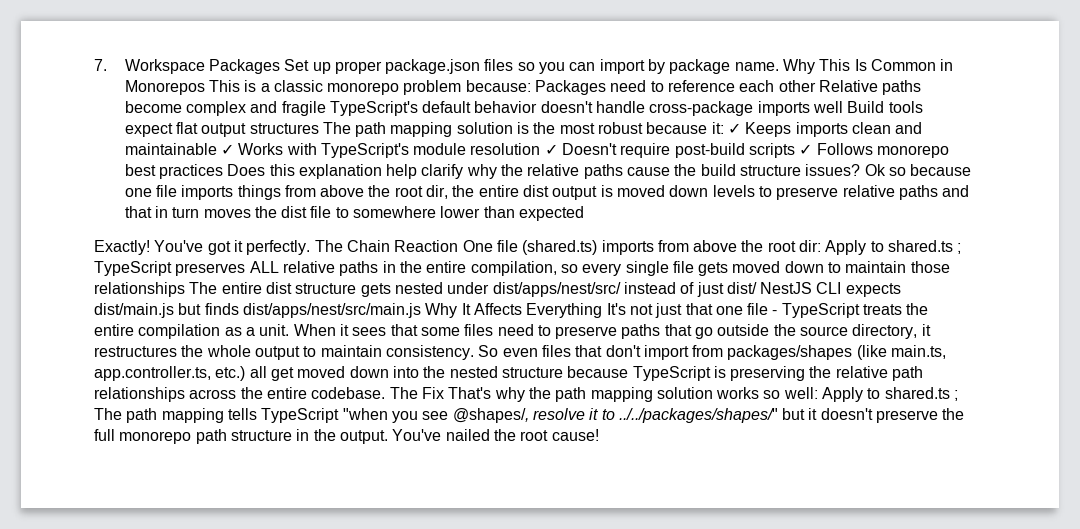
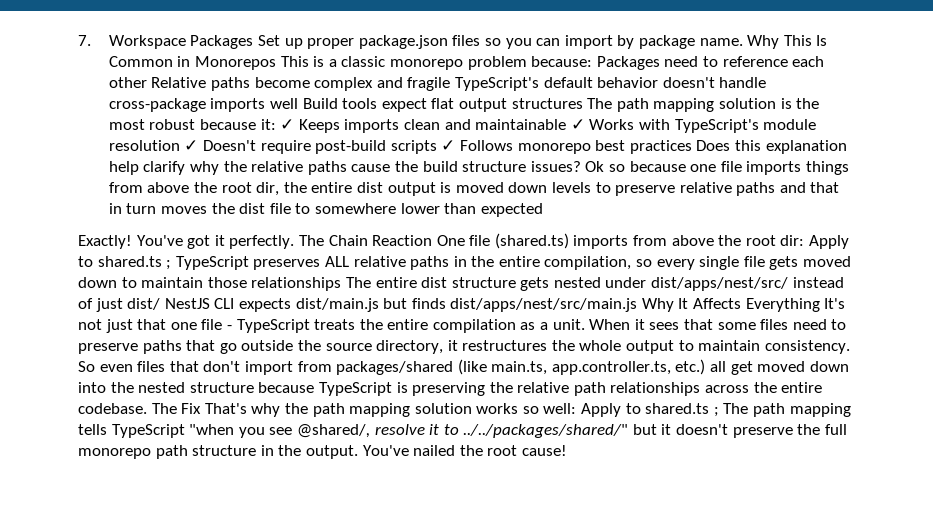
- So even files that don't import from packages/shapes (like main.ts, app.controller.ts, etc.) all get moved down into the nested structure because TypeScript is preserving the relative path relationships across the entire codebase.
+ So even files that don't import from packages/shared (like main.ts, app.controller.ts, etc.) all get moved down into the nested structure because TypeScript is preserving the relative path relationships across the entire codebase.
- The Fix That's why the path mapping solution works so well: Apply to shared.ts ; The path mapping tells TypeScript "when you see @shapes/, resolve it to ../../packages/shapes/" but it doesn't preserve the full monorepo path structure in the output.
+ The Fix That's why the path mapping solution works so well: Apply to shared.ts ; The path mapping tells TypeScript "when you see @shared/, resolve it to ../../packages/shared/" but it doesn't preserve the full monorepo path structure in the output.

